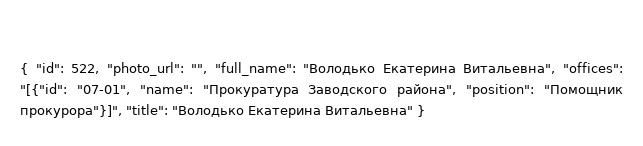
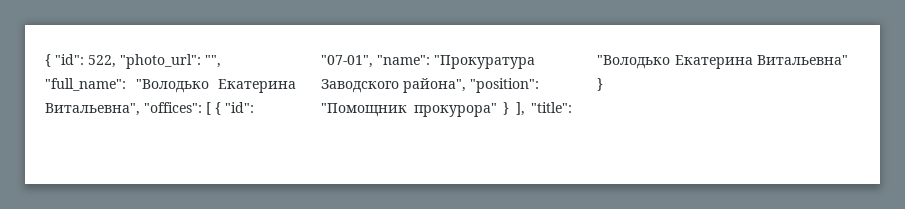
- { "id": 522, "photo_url": "", "full_name": "Володько Екатерина Витальевна", "offices": "[{"id": "07-01", "name": "Прокуратура Заводского района", "position": "Помощник прокурора"}]", "title": "Володько Екатерина Витальевна" }
+ { "id": 522, "photo_url": "", "full_name": "Володько Екатерина Витальевна", "offices": [ { "id": "07-01", "name": "Прокуратура Заводского района", "position": "Помощник прокурора" } ], "title": "Володько Екатерина Витальевна" }

